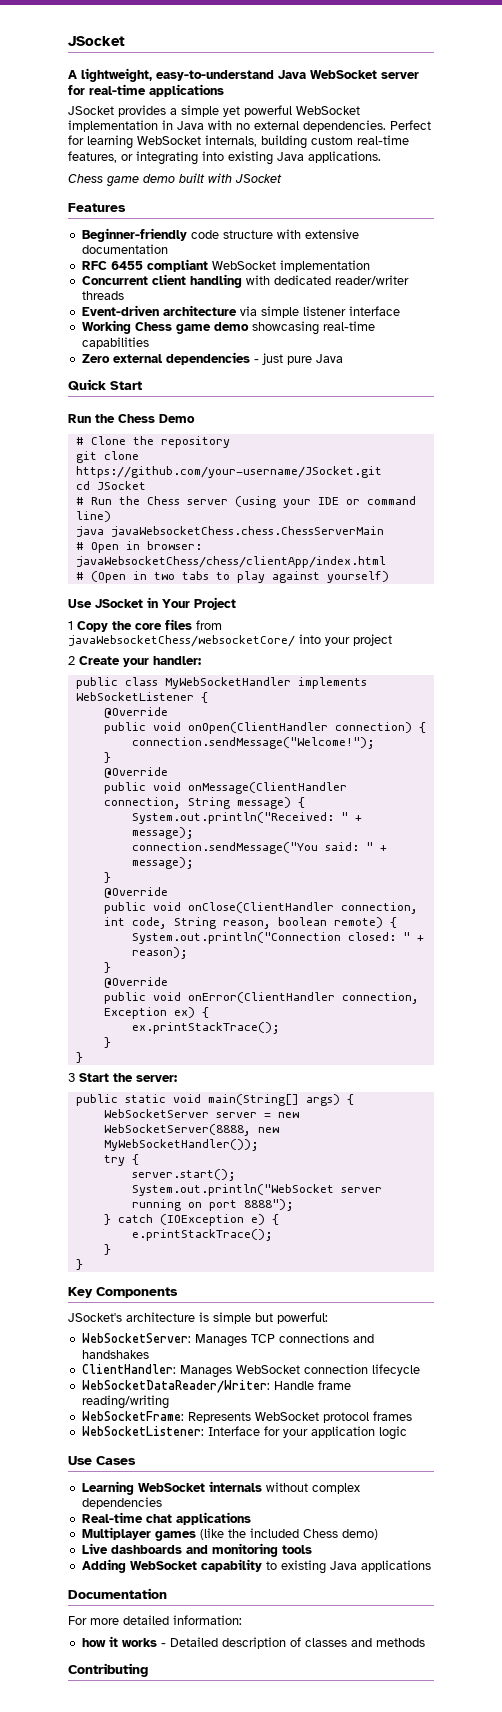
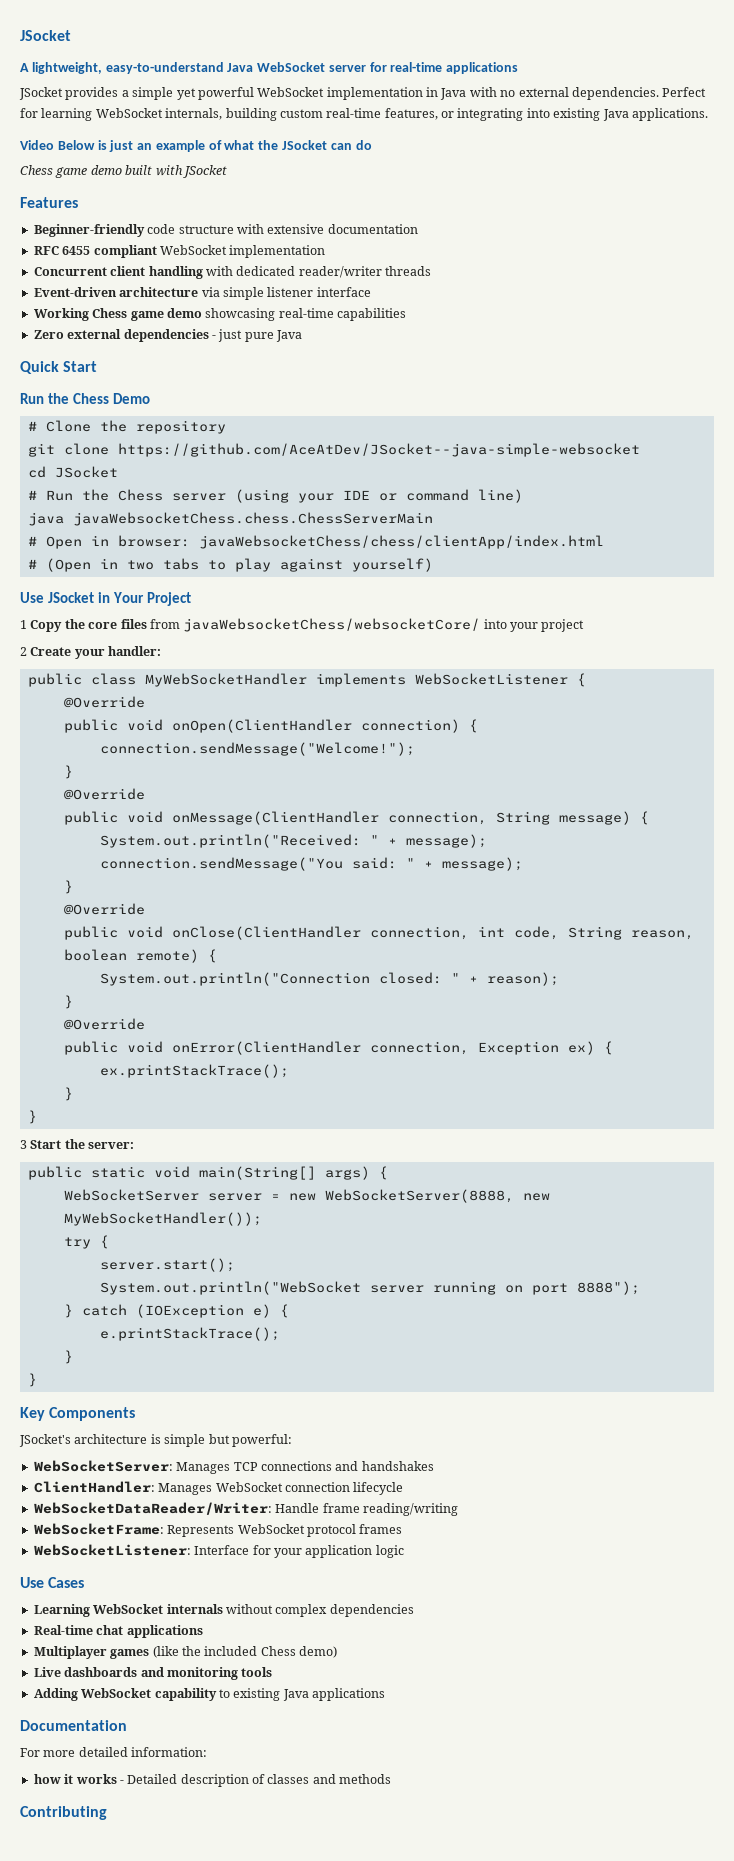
+ Video Below is just an example of what the JSocket can do
- git clone https://github.com/your-username/JSocket.git
+ git clone https://github.com/AceAtDev/JSocket--java-simple-websocket

